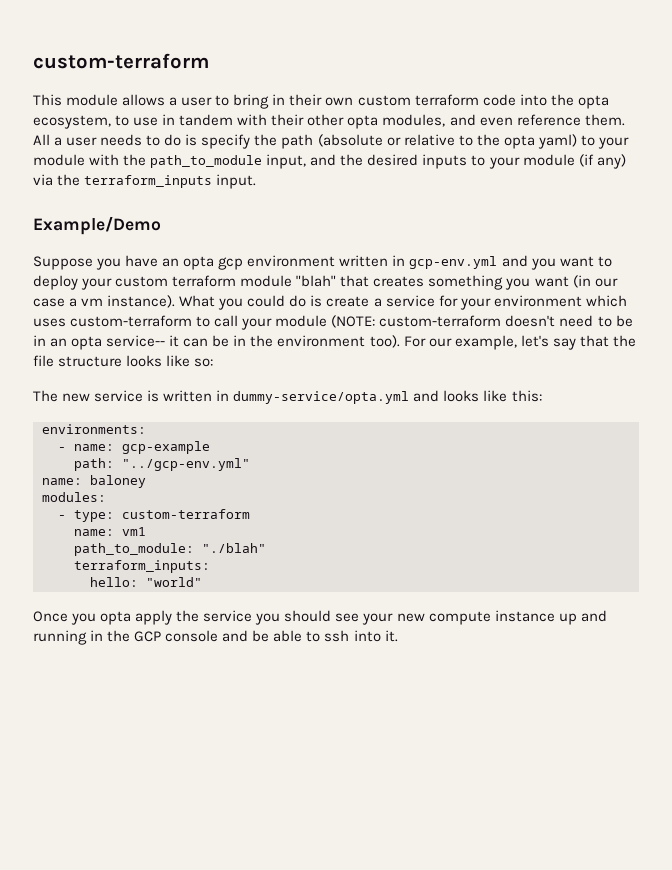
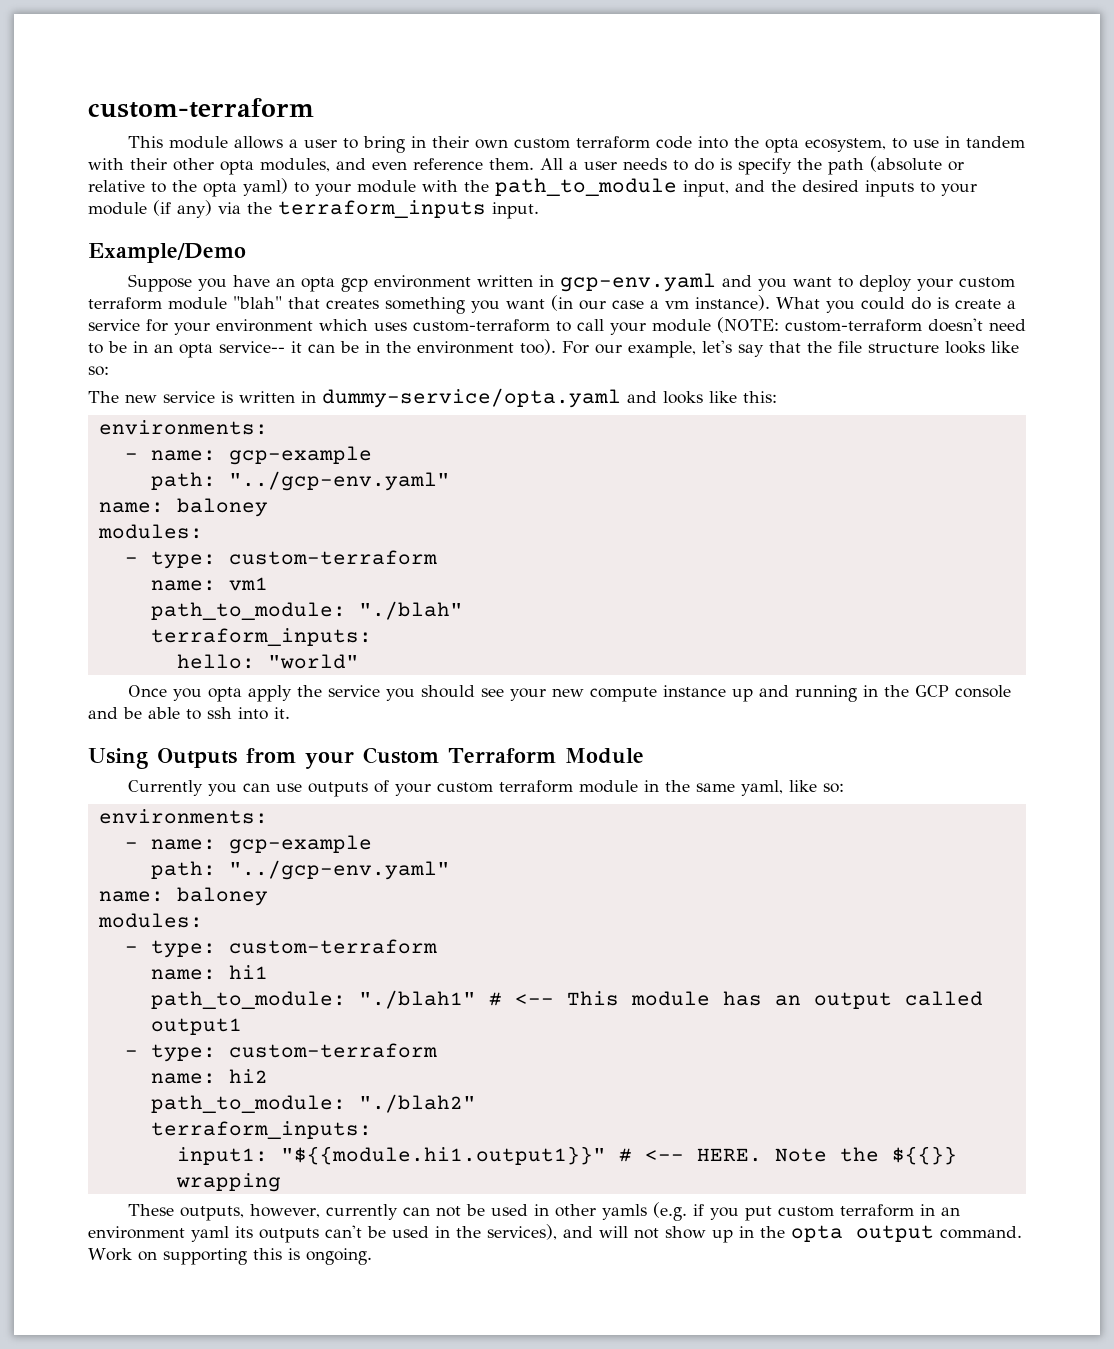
- Suppose you have an opta gcp environment written in gcp-env.yml and you want to deploy your custom terraform module "blah" that creates something you want (in our case a vm instance).
+ Suppose you have an opta gcp environment written in gcp-env.yaml and you want to deploy your custom terraform module "blah" that creates something you want (in our case a vm instance).
- The new service is written in dummy-service/opta.yml and looks like this:
+ The new service is written in dummy-service/opta.yaml and looks like this:
  environments:
  - name: gcp-example
- path: "../gcp-env.yml"
+ path: "../gcp-env.yaml"
+ Using Outputs from your Custom Terraform Module
+ Currently you can use outputs of your custom terraform module in the same yaml, like so:
+ environments:
+ - name: gcp-example
+ path: "../gcp-env.yaml"
+ name: baloney
+ modules:
+ - type: custom-terraform
+ name: hi1
+ path_to_module: "./blah1" # <-- This module has an output called output1
+ - type: custom-terraform
+ name: hi2
+ path_to_module: "./blah2"
+ terraform_inputs:
+ input1: "${{module.hi1.output1}}" # <-- HERE. Note the ${{}} wrapping
+ These outputs, however, currently can not be used in other yamls (e.g. if you put custom terraform in an environment yaml its outputs can't be used in the services), and will not show up in the opta output command. Work on supporting this is ongoing.

